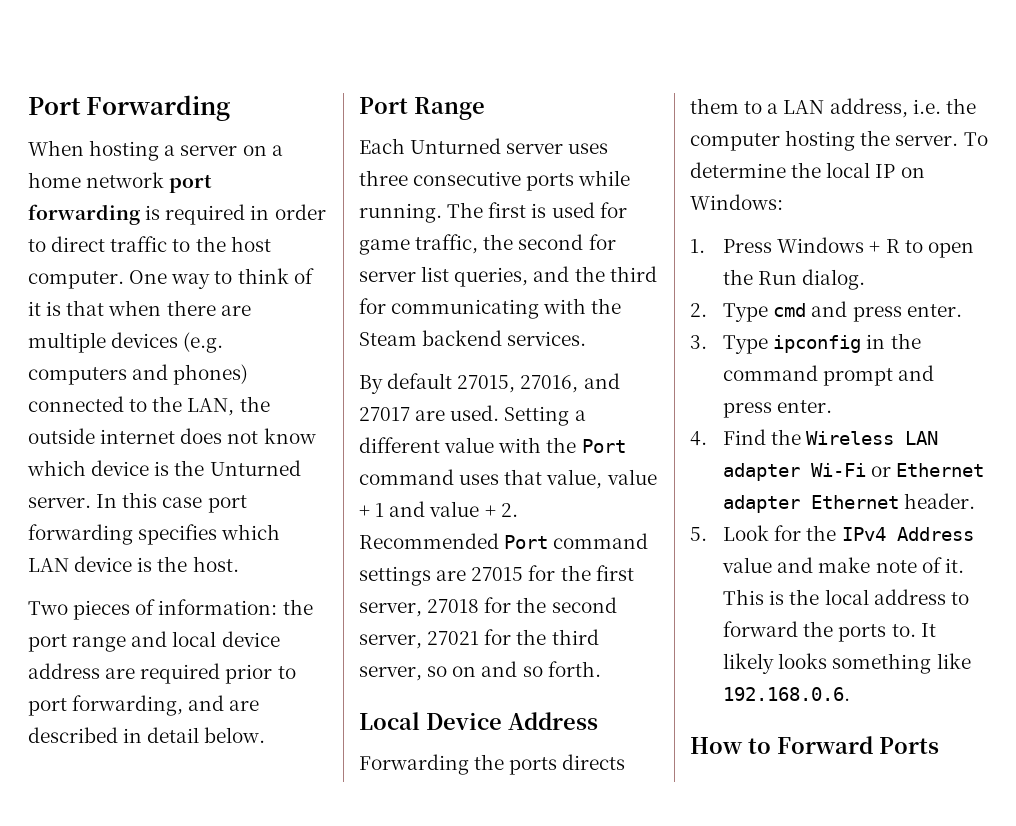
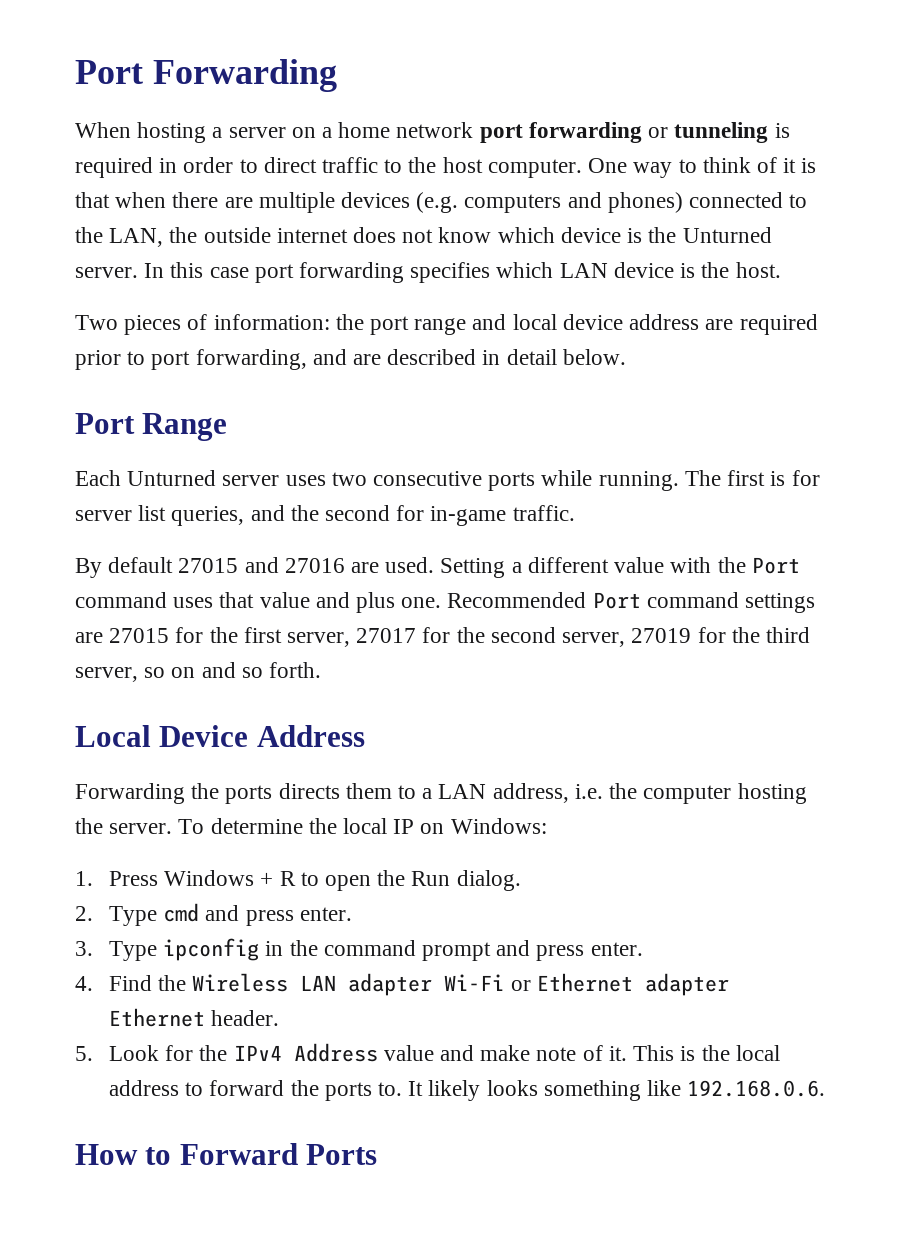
- When hosting a server on a home network port forwarding is required in order to direct traffic to the host computer.
+ When hosting a server on a home network port forwarding or tunneling is required in order to direct traffic to the host computer.
- Each Unturned server uses three consecutive ports while running.
+ Each Unturned server uses two consecutive ports while running.
- The first is used for game traffic, the second for server list queries, and the third for communicating with the Steam backend services.
- By default 27015, 27016, and 27017 are used.
+ The first is for server list queries, and the second for in-game traffic.
+ By default 27015 and 27016 are used.
- Setting a different value with the Port command uses that value, value + 1 and value + 2. Recommended Port command settings are 27015 for the first server, 27018 for the second server, 27021 for the third server, so on and so forth.
+ Setting a different value with the Port command uses that value and plus one. Recommended Port command settings are 27015 for the first server, 27017 for the second server, 27019 for the third server, so on and so forth.

